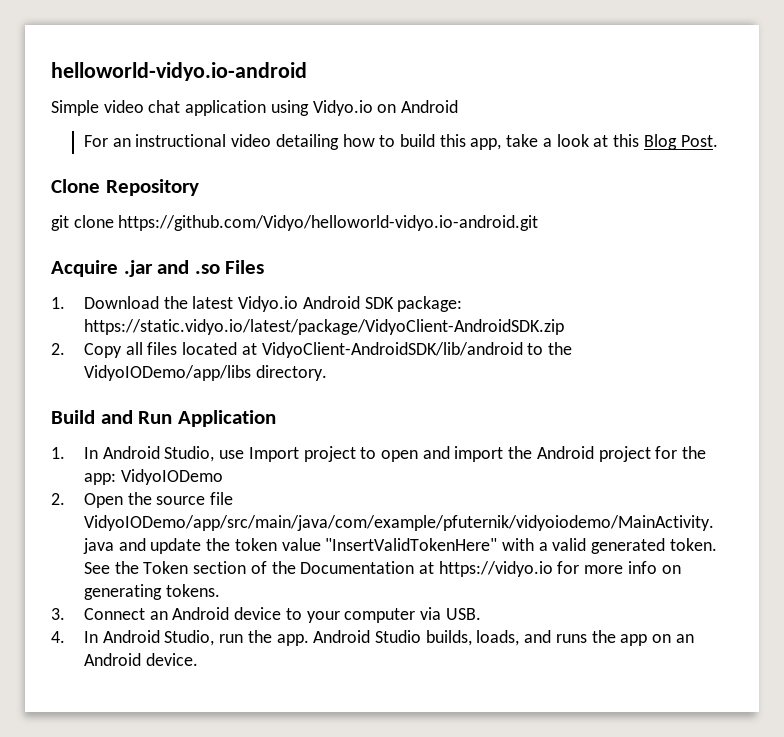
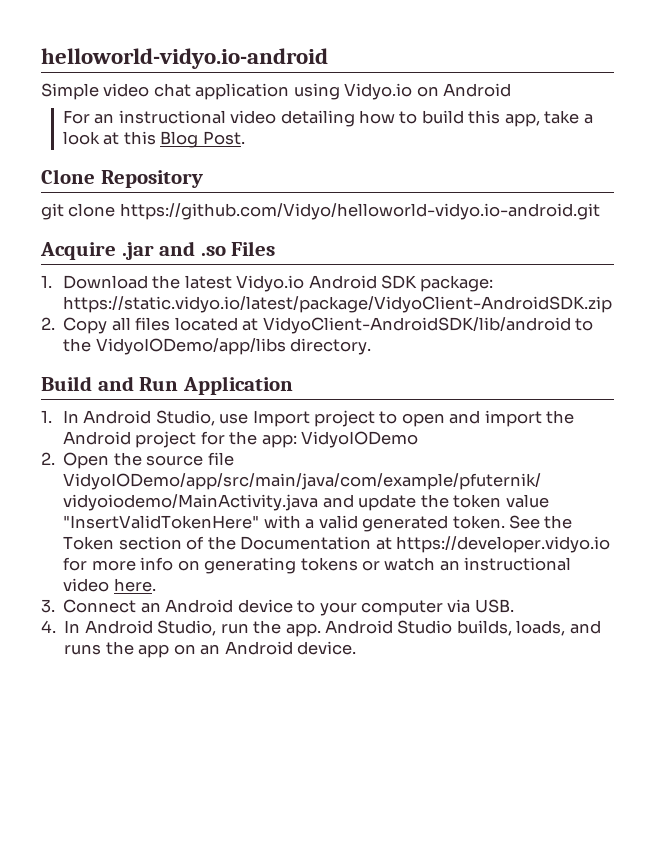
- See the Token section of the Documentation at https://vidyo.io for more info on generating tokens.
+ See the Token section of the Documentation at https://developer.vidyo.io for more info on generating tokens or watch an instructional video here.

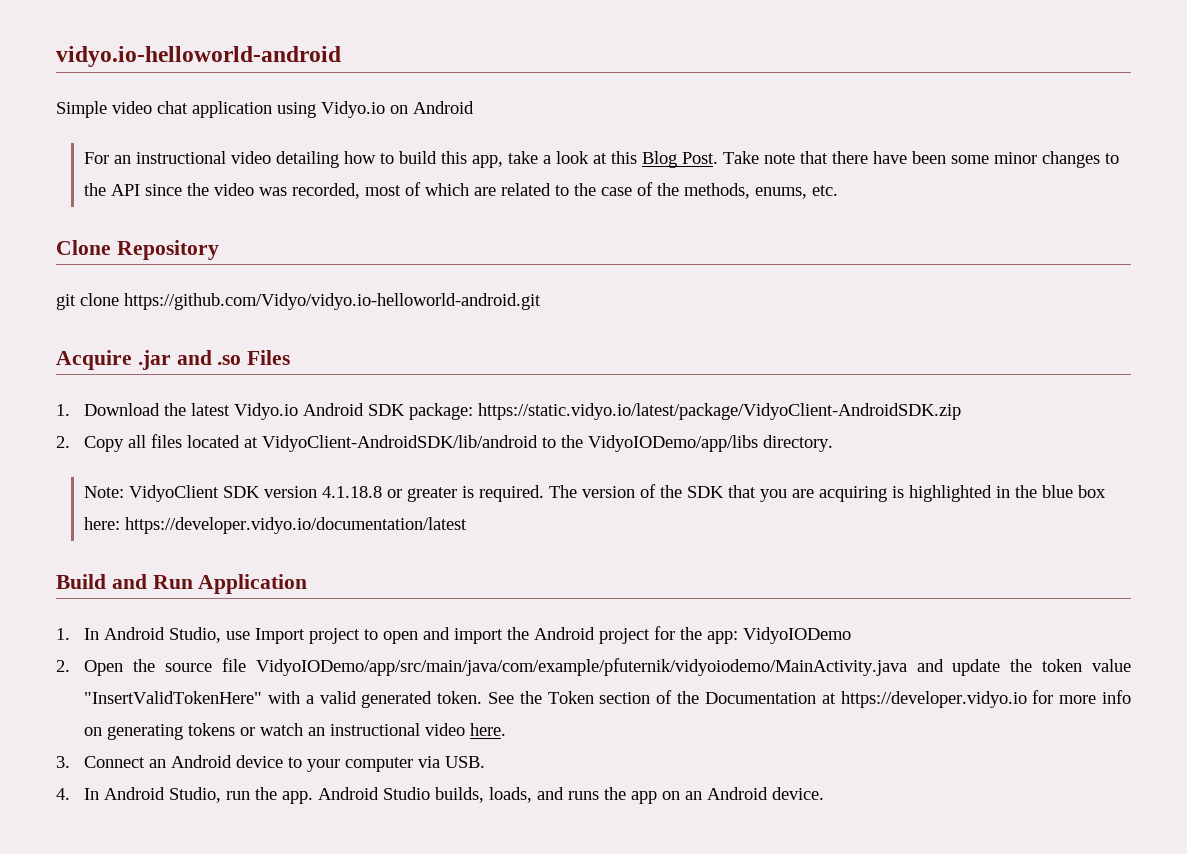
- helloworld-vidyo.io-android
+ vidyo.io-helloworld-android
+ Take note that there have been some minor changes to the API since the video was recorded, most of which are related to the case of the methods, enums, etc.
- git clone https://github.com/Vidyo/helloworld-vidyo.io-android.git
+ git clone https://github.com/Vidyo/vidyo.io-helloworld-android.git
+ Note: VidyoClient SDK version 4.1.18.8 or greater is required. The version of the SDK that you are acquiring is highlighted in the blue box here: https://developer.vidyo.io/documentation/latest

